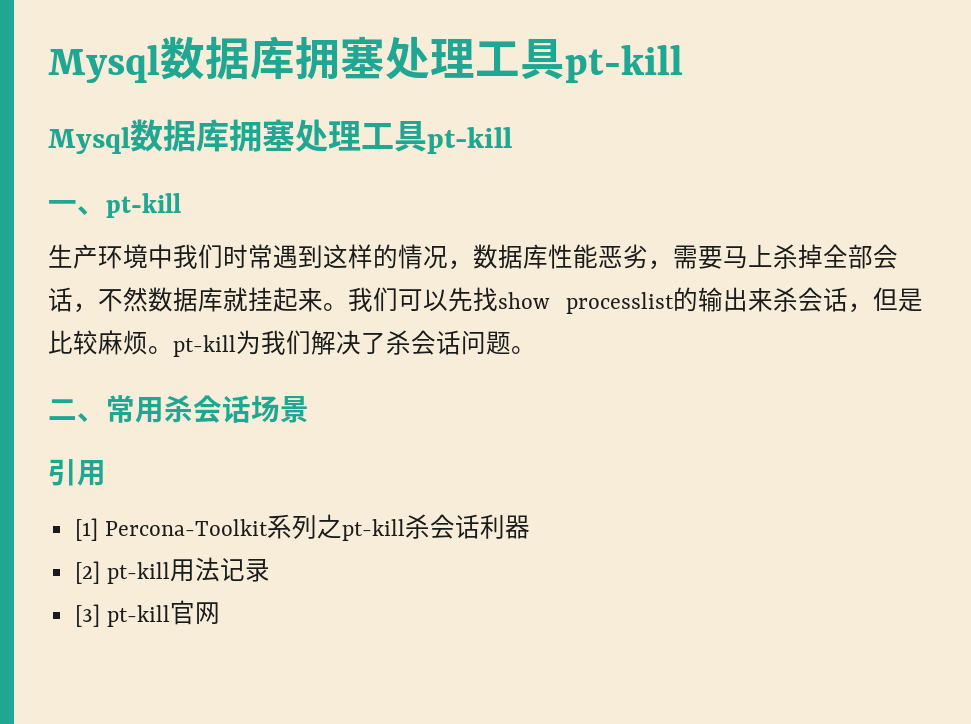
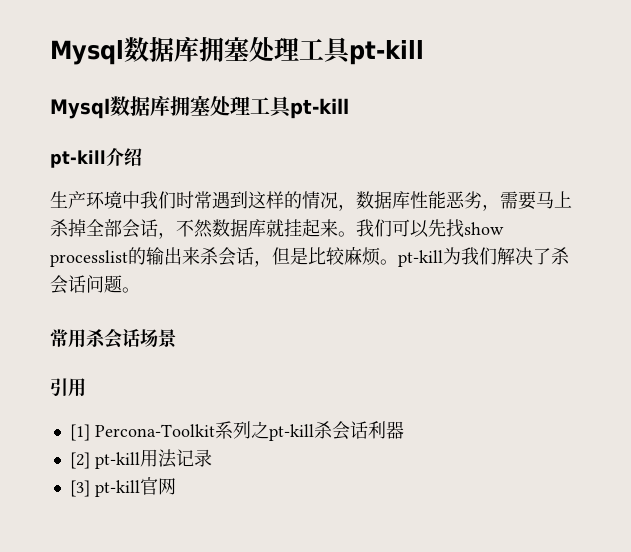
- 一、pt-kill
+ pt-kill介绍
- 二、常用杀会话场景
+ 常用杀会话场景

